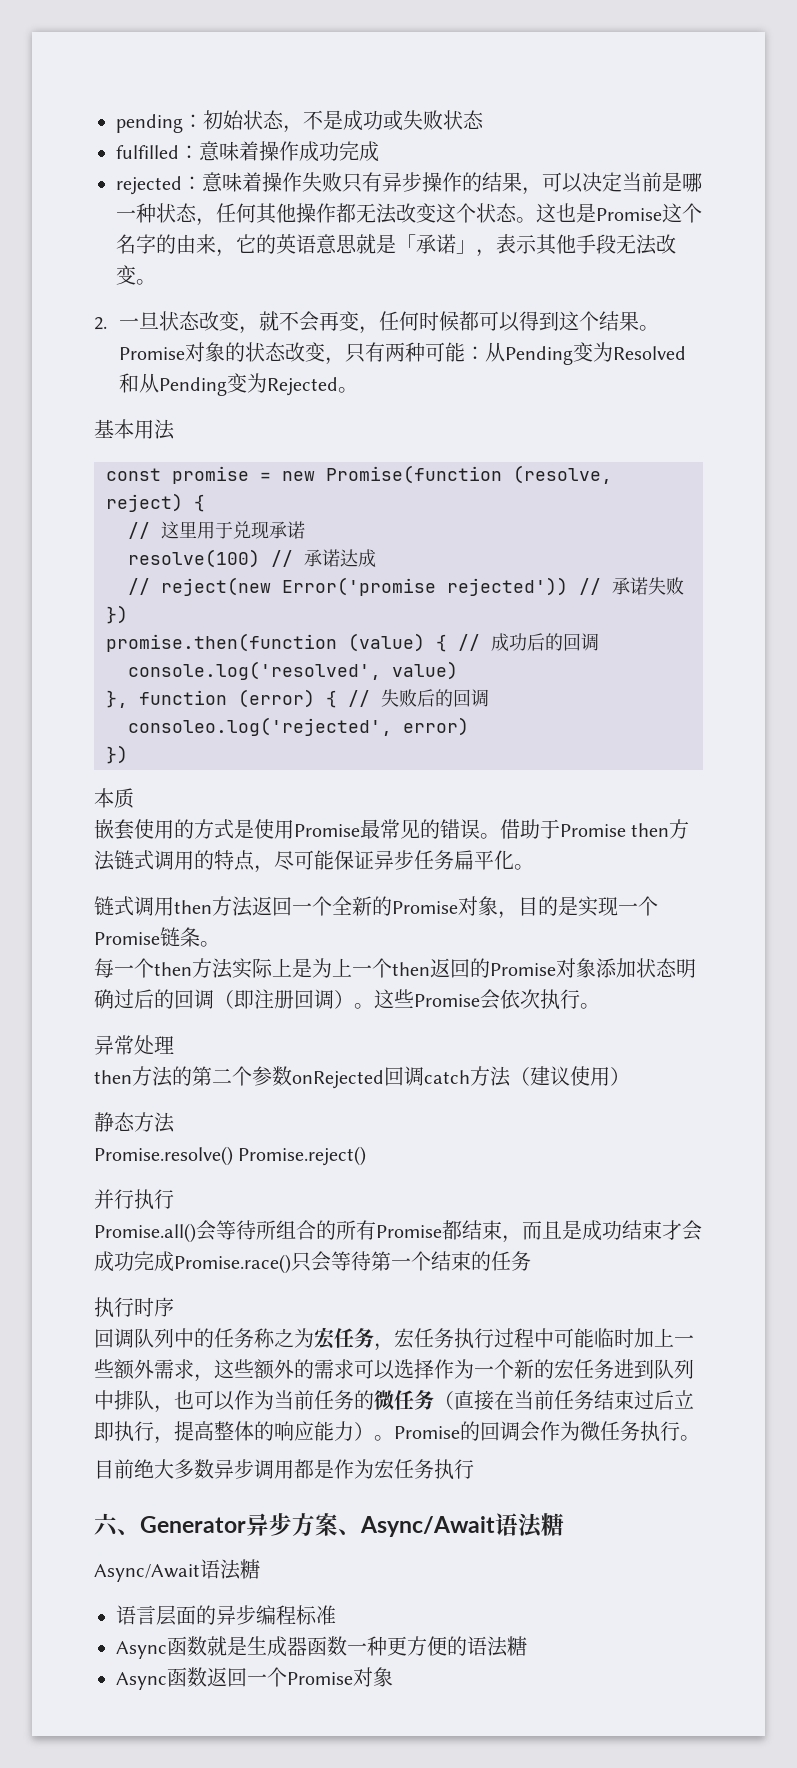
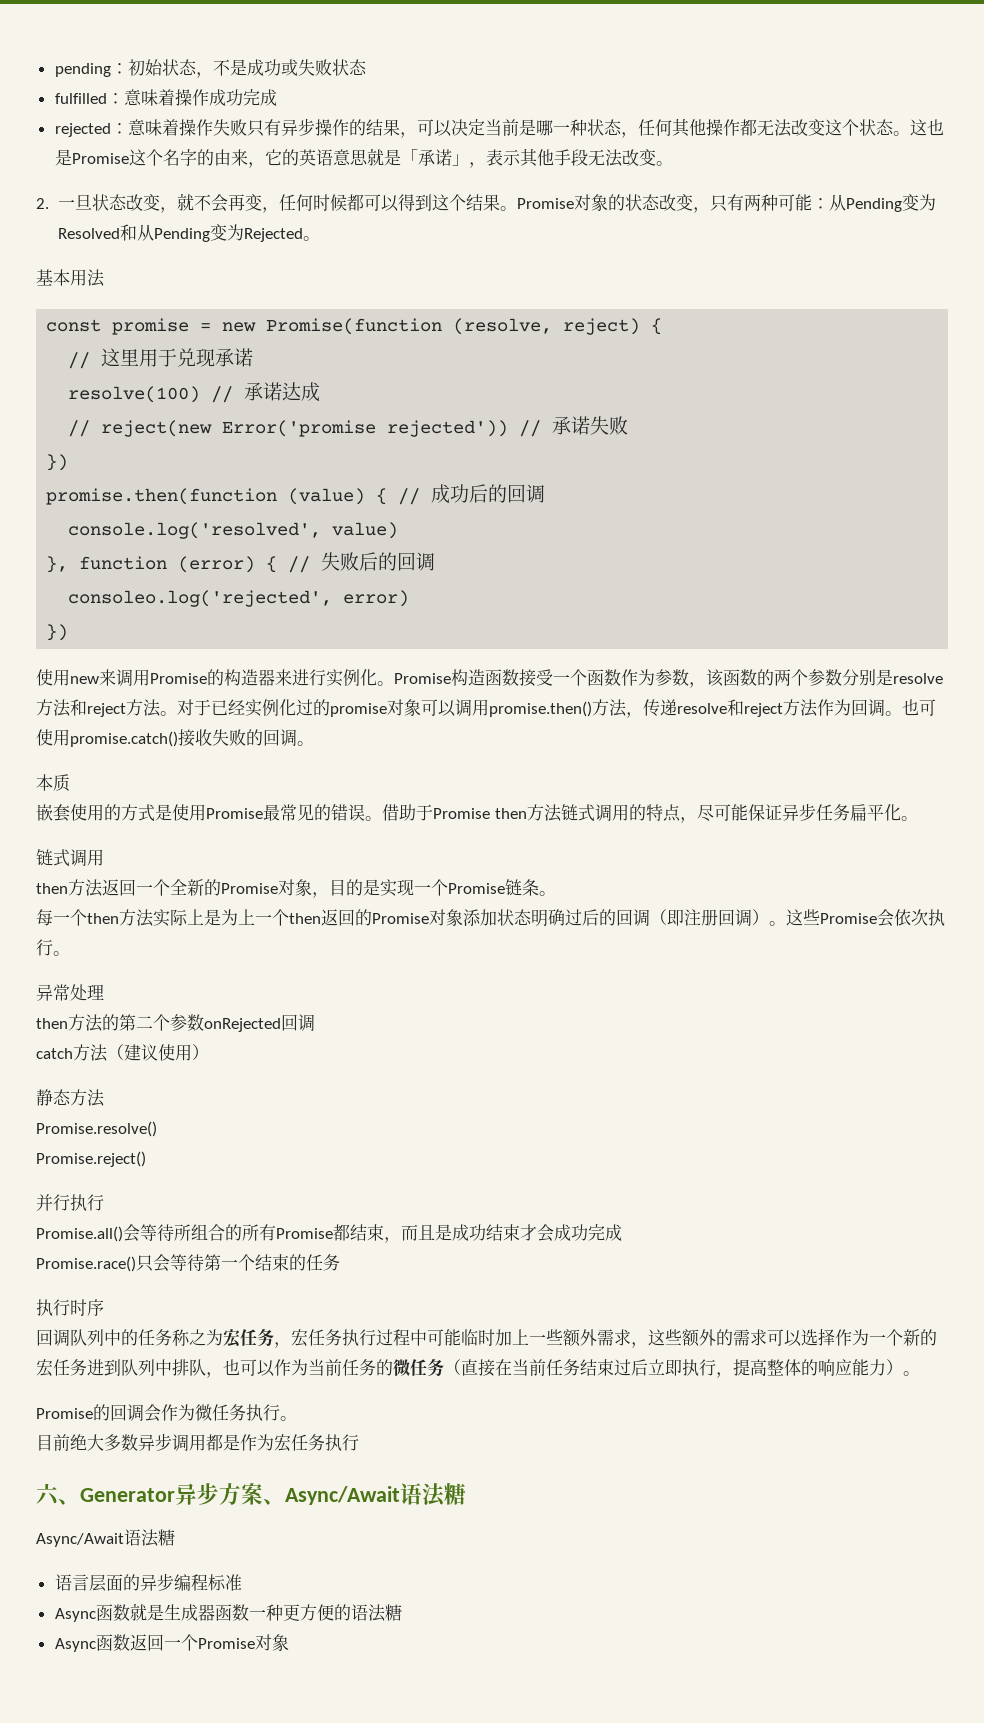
+ 使用new来调用Promise的构造器来进行实例化。Promise构造函数接受一个函数作为参数，该函数的两个参数分别是resolve方法和reject方法。对于已经实例化过的promise对象可以调用promise.then()方法，传递resolve和reject方法作为回调。也可使用promise.catch()接收失败的回调。
  借助于Promise then方法链式调用的特点，尽可能保证异步任务扁平化。
- 链式调用then方法返回一个全新的Promise对象，目的是实现一个Promise链条。
+ 链式调用
+ then方法返回一个全新的Promise对象，目的是实现一个Promise链条。
- then方法的第二个参数onRejected回调catch方法（建议使用）
+ then方法的第二个参数onRejected回调
+ catch方法（建议使用）
- Promise.resolve() Promise.reject()
+ Promise.resolve()
+ Promise.reject()
- Promise.all()会等待所组合的所有Promise都结束，而且是成功结束才会成功完成Promise.race()只会等待第一个结束的任务
+ Promise.all()会等待所组合的所有Promise都结束，而且是成功结束才会成功完成
+ Promise.race()只会等待第一个结束的任务
- 回调队列中的任务称之为宏任务，宏任务执行过程中可能临时加上一些额外需求，这些额外的需求可以选择作为一个新的宏任务进到队列中排队，也可以作为当前任务的微任务（直接在当前任务结束过后立即执行，提高整体的响应能力）。Promise的回调会作为微任务执行。
+ 回调队列中的任务称之为宏任务，宏任务执行过程中可能临时加上一些额外需求，这些额外的需求可以选择作为一个新的宏任务进到队列中排队，也可以作为当前任务的微任务（直接在当前任务结束过后立即执行，提高整体的响应能力）。
+ Promise的回调会作为微任务执行。

